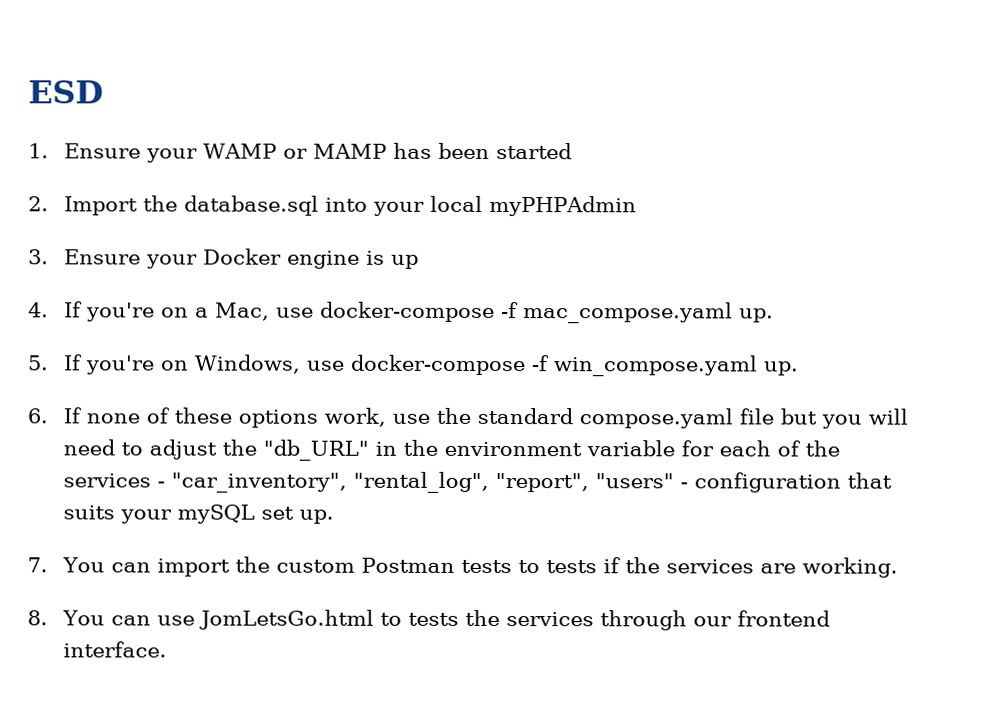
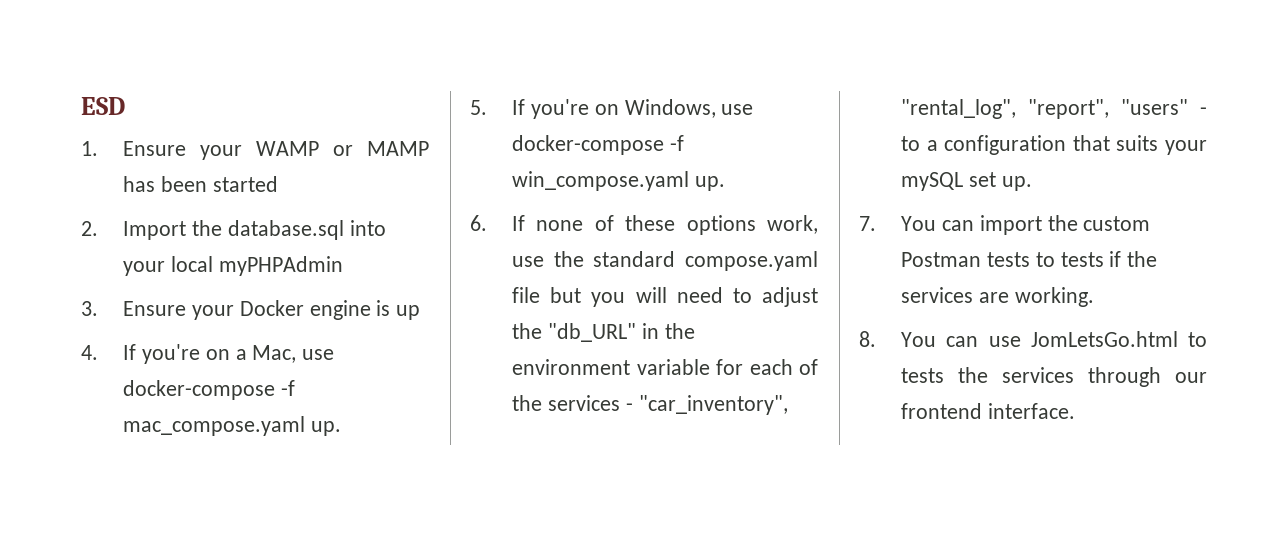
- 6. If none of these options work, use the standard compose.yaml file but you will need to adjust the "db_URL" in the environment variable for each of the services - "car_inventory", "rental_log", "report", "users" - configuration that suits your mySQL set up.
+ 6. If none of these options work, use the standard compose.yaml file but you will need to adjust the "db_URL" in the environment variable for each of the services - "car_inventory", "rental_log", "report", "users" - to a configuration that suits your mySQL set up.

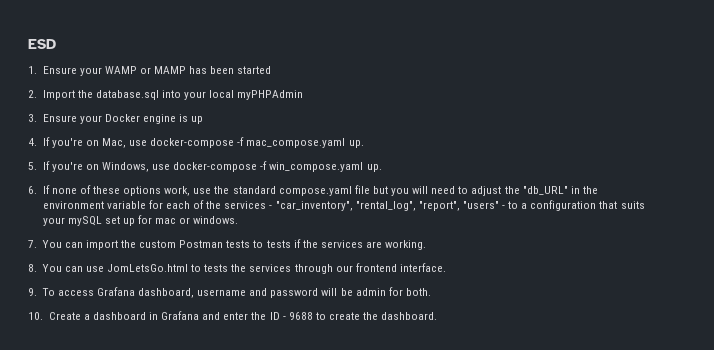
- 4. If you're on a Mac, use docker-compose -f mac_compose.yaml up.
+ 4. If you're on Mac, use docker-compose -f mac_compose.yaml up.
- 6. If none of these options work, use the standard compose.yaml file but you will need to adjust the "db_URL" in the environment variable for each of the services - "car_inventory", "rental_log", "report", "users" - to a configuration that suits your mySQL set up.
+ 6. If none of these options work, use the standard compose.yaml file but you will need to adjust the "db_URL" in the environment variable for each of the services - "car_inventory", "rental_log", "report", "users" - to a configuration that suits your mySQL set up for mac or windows.
+ 9. To access Grafana dashboard, username and password will be admin for both.
+ 10. Create a dashboard in Grafana and enter the ID - 9688 to create the dashboard.

